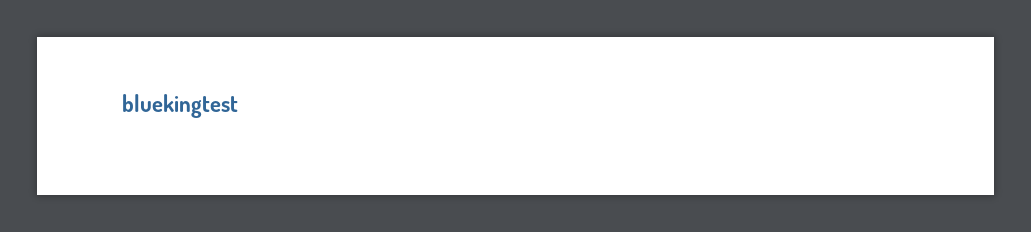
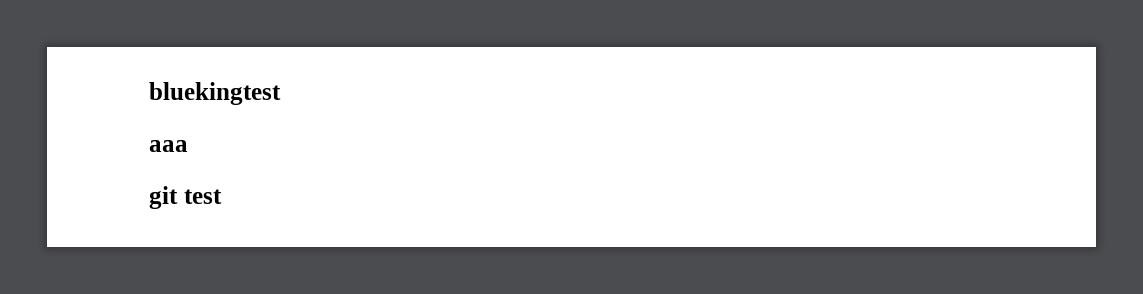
+ aaa
+ git test

